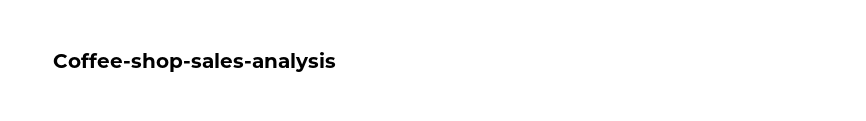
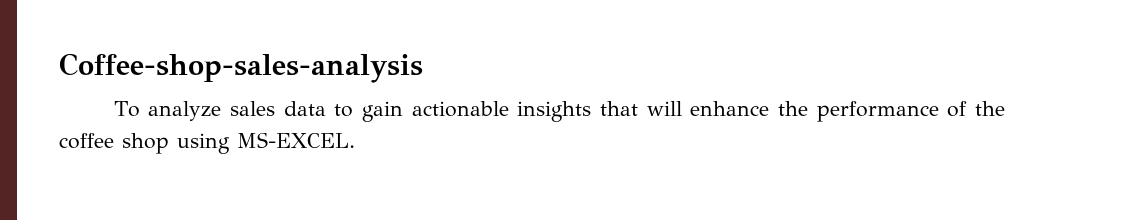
+ To analyze sales data to gain actionable insights that will enhance the performance of the coffee shop using MS-EXCEL.

